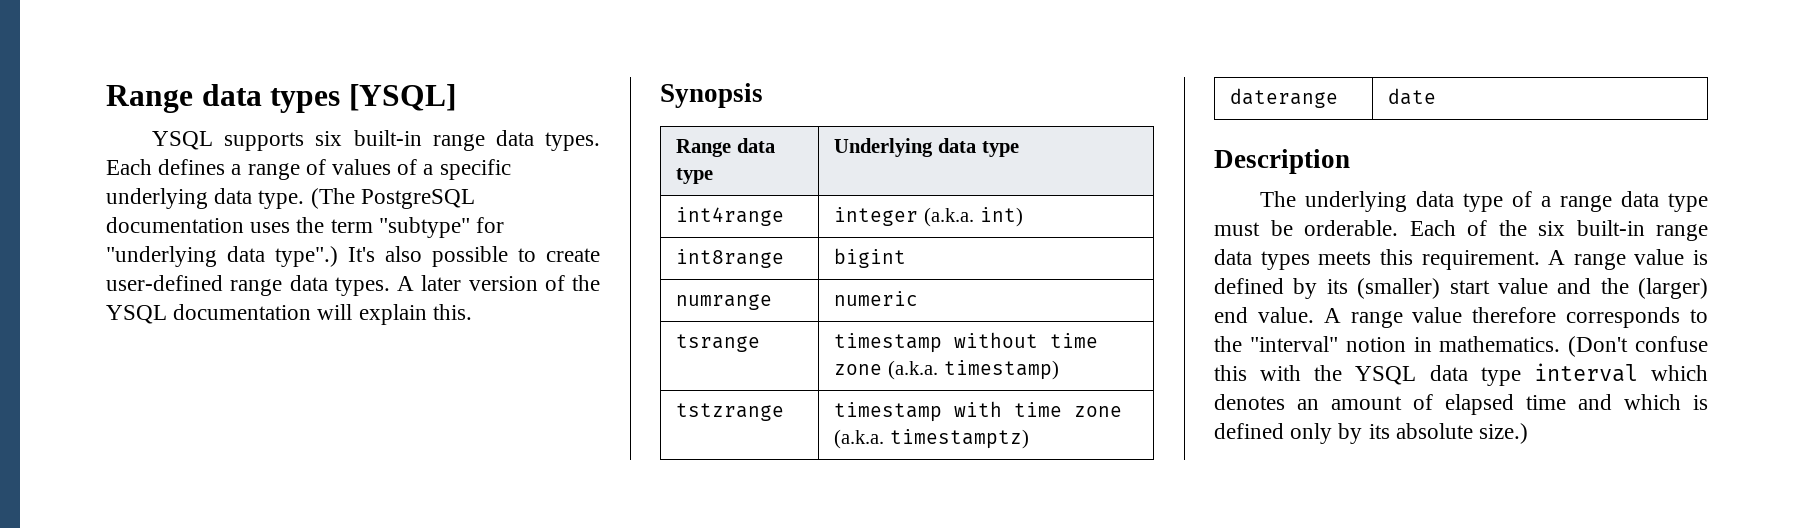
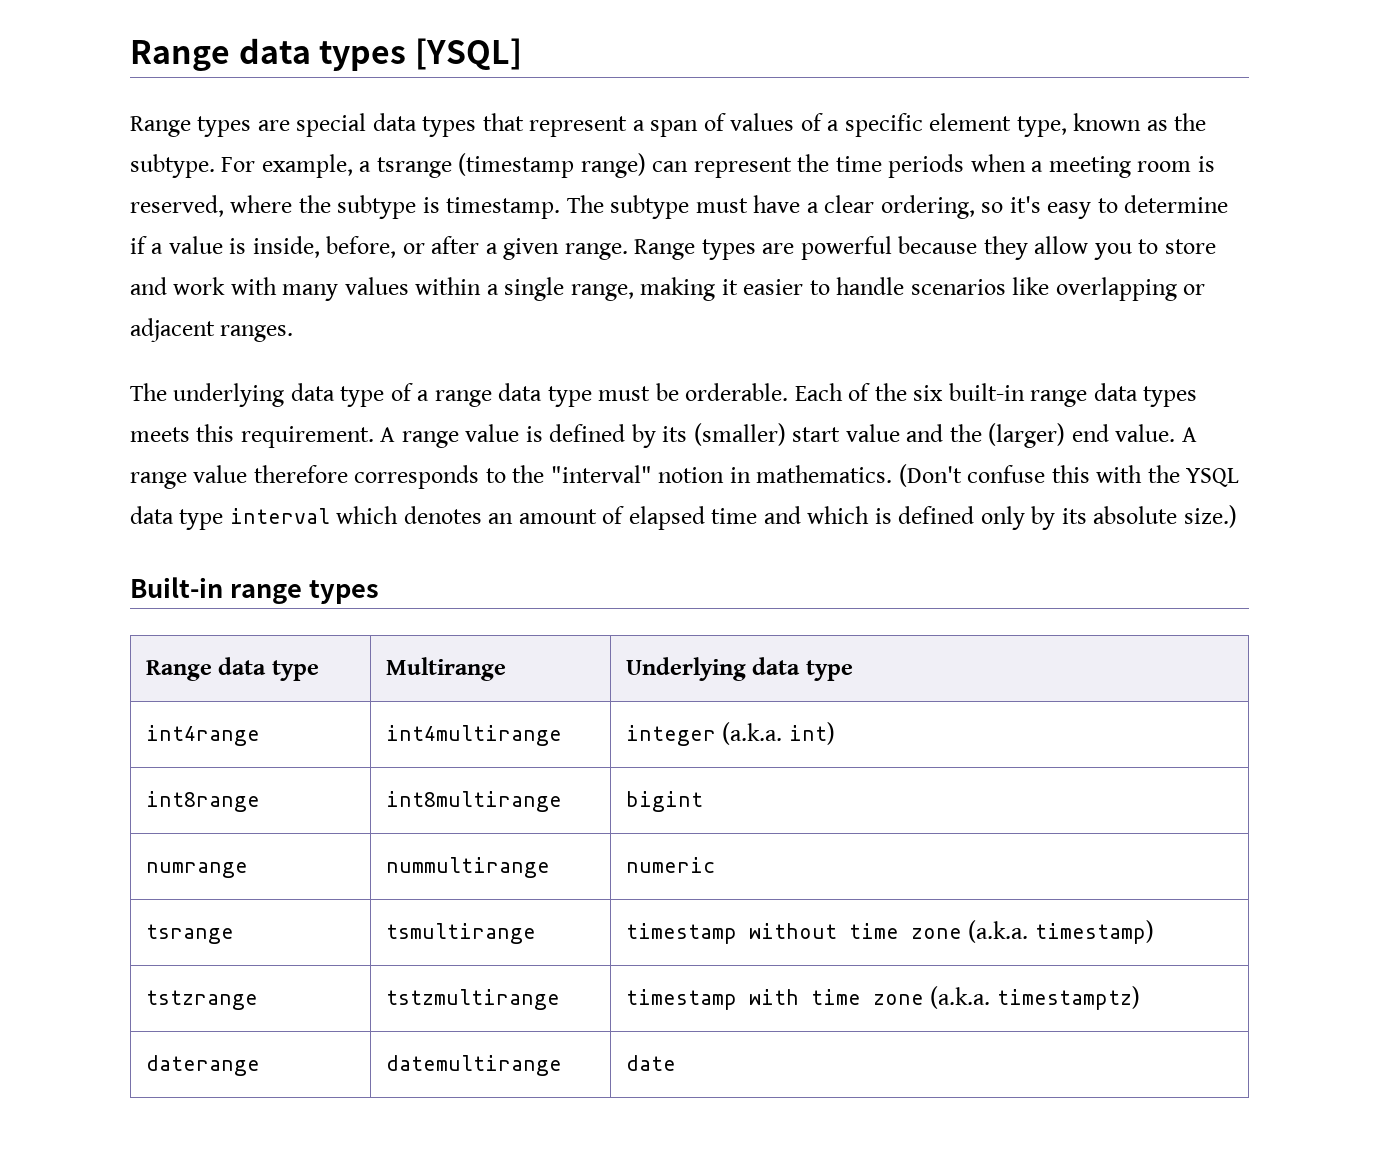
- YSQL supports six built-in range data types. Each defines a range of values of a specific underlying data type. (The PostgreSQL documentation uses the term "subtype" for "underlying data type".) It's also possible to create user-defined range data types. A later version of the YSQL documentation will explain this.
- Synopsis
- Range data type | Underlying data type
- int4range | integer (a.k.a. int)
- int8range | bigint
- numrange | numeric
- tsrange | timestamp without time zone (a.k.a. timestamp)
- tstzrange | timestamp with time zone (a.k.a. timestamptz)
- daterange | date
- Description
+ Range types are special data types that represent a span of values of a specific element type, known as the subtype. For example, a tsrange (timestamp range) can represent the time periods when a meeting room is reserved, where the subtype is timestamp. The subtype must have a clear ordering, so it's easy to determine if a value is inside, before, or after a given range. Range types are powerful because they allow you to store and work with many values within a single range, making it easier to handle scenarios like overlapping or adjacent ranges.
+ Built-in range types
+ Range data type | Multirange | Underlying data type
+ int4range | int4multirange | integer (a.k.a. int)
+ int8range | int8multirange | bigint
+ numrange | nummultirange | numeric
+ tsrange | tsmultirange | timestamp without time zone (a.k.a. timestamp)
+ tstzrange | tstzmultirange | timestamp with time zone (a.k.a. timestamptz)
+ daterange | datemultirange | date

